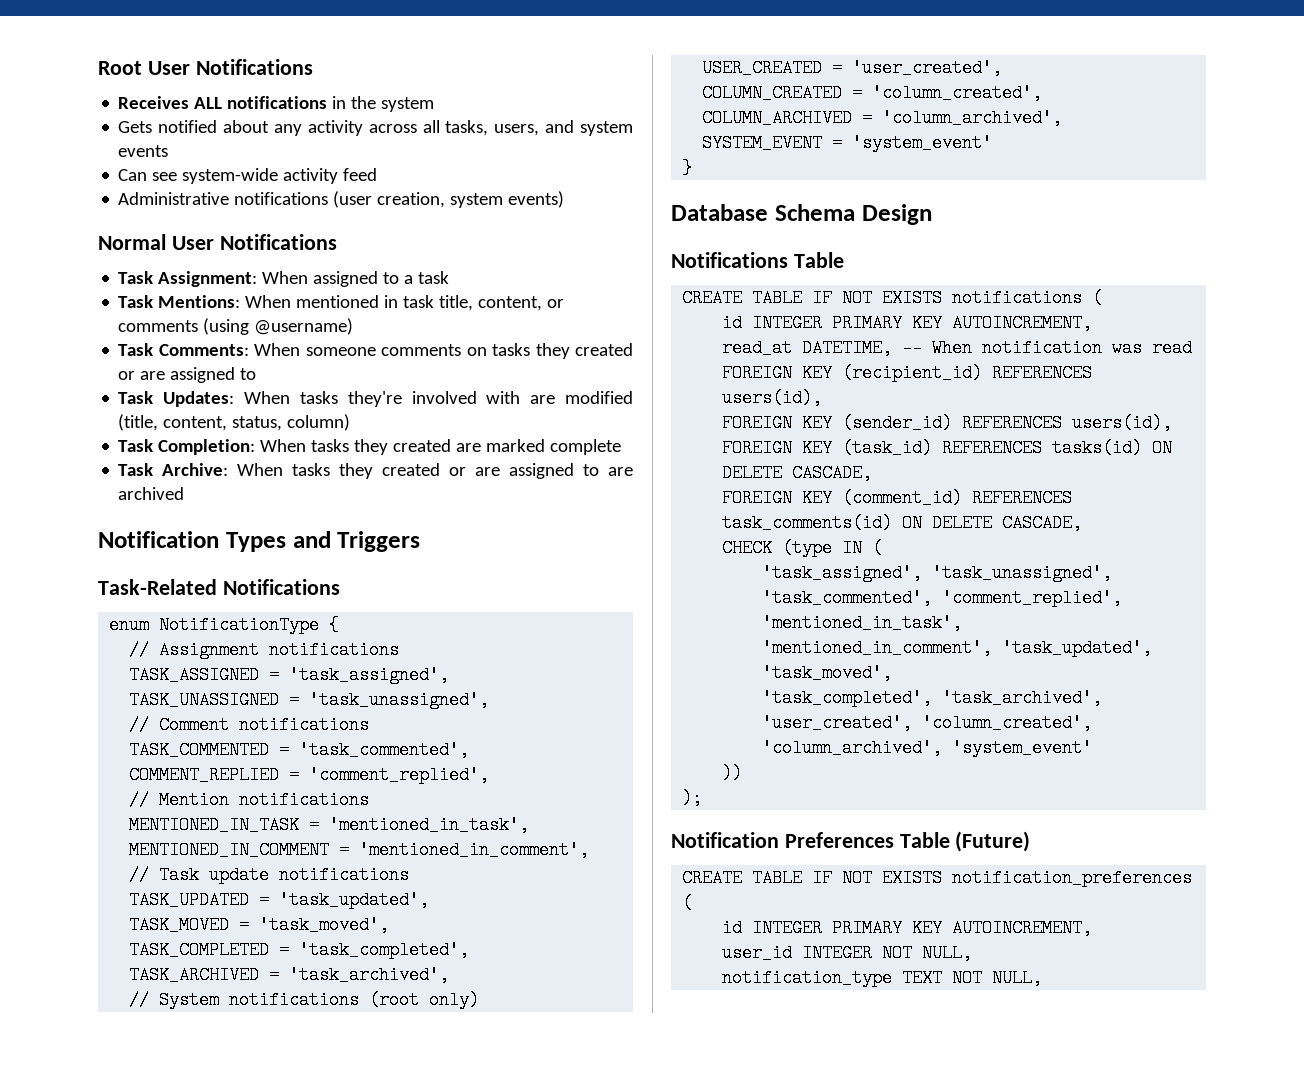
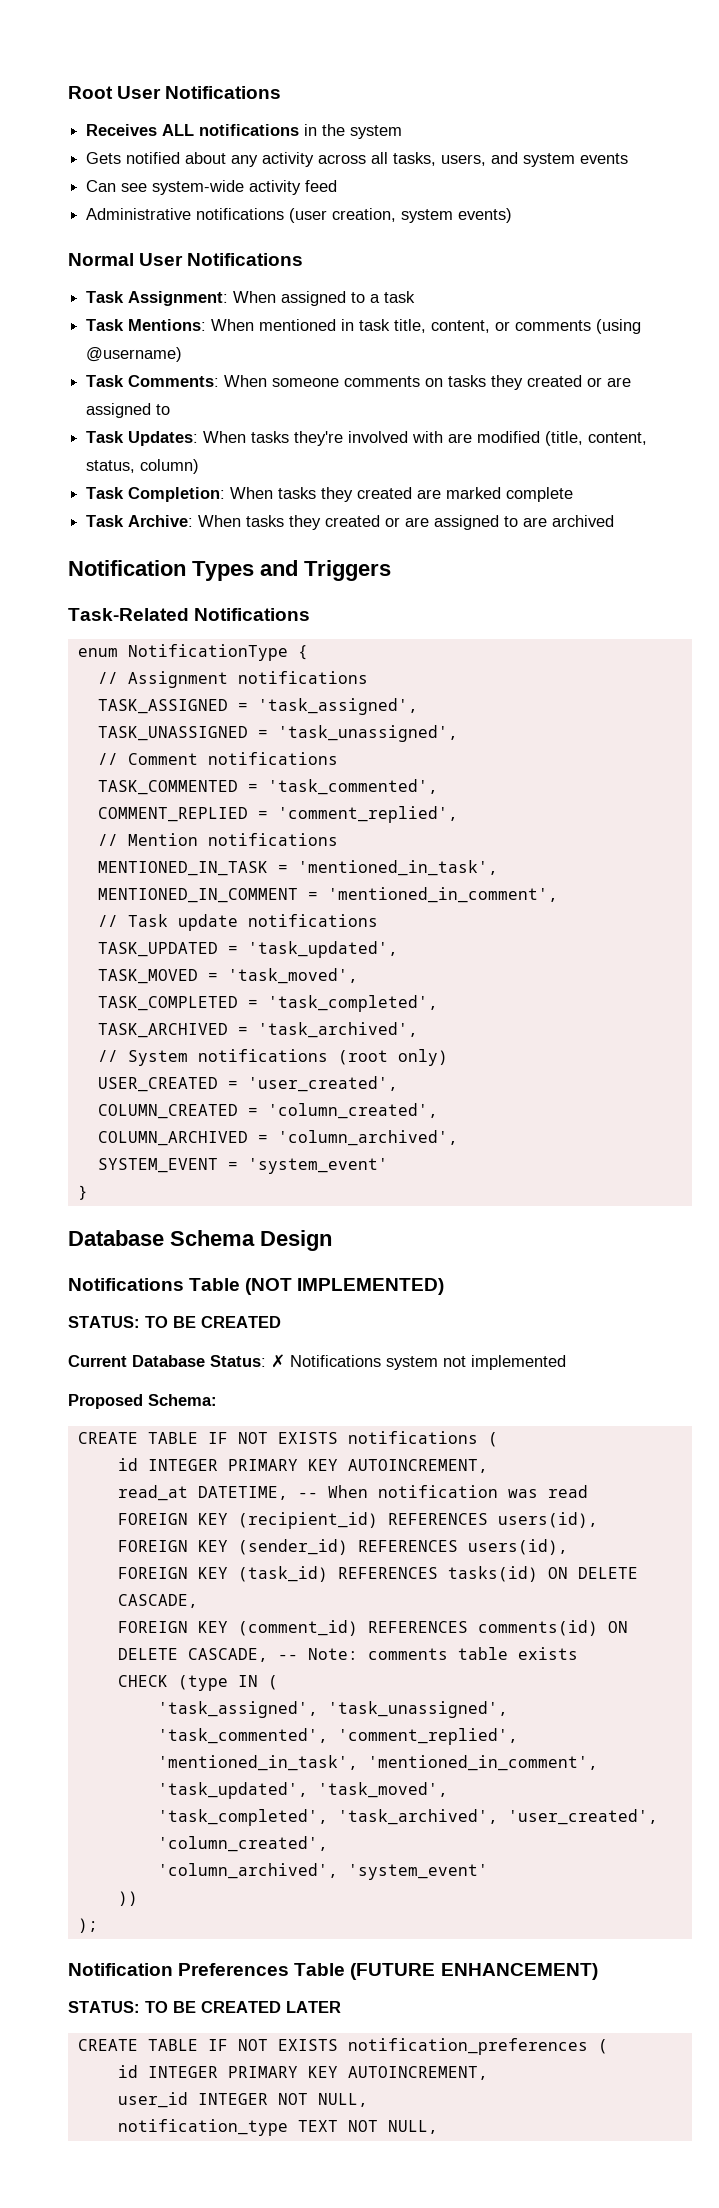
- Notifications Table
+ Notifications Table (NOT IMPLEMENTED)
+ STATUS: TO BE CREATED
+ Current Database Status: ✗ Notifications system not implemented
+ Proposed Schema:
- FOREIGN KEY (comment_id) REFERENCES task_comments(id) ON DELETE CASCADE,
+ FOREIGN KEY (comment_id) REFERENCES comments(id) ON DELETE CASCADE, -- Note: comments table exists
- Notification Preferences Table (Future)
+ Notification Preferences Table (FUTURE ENHANCEMENT)
+ STATUS: TO BE CREATED LATER

